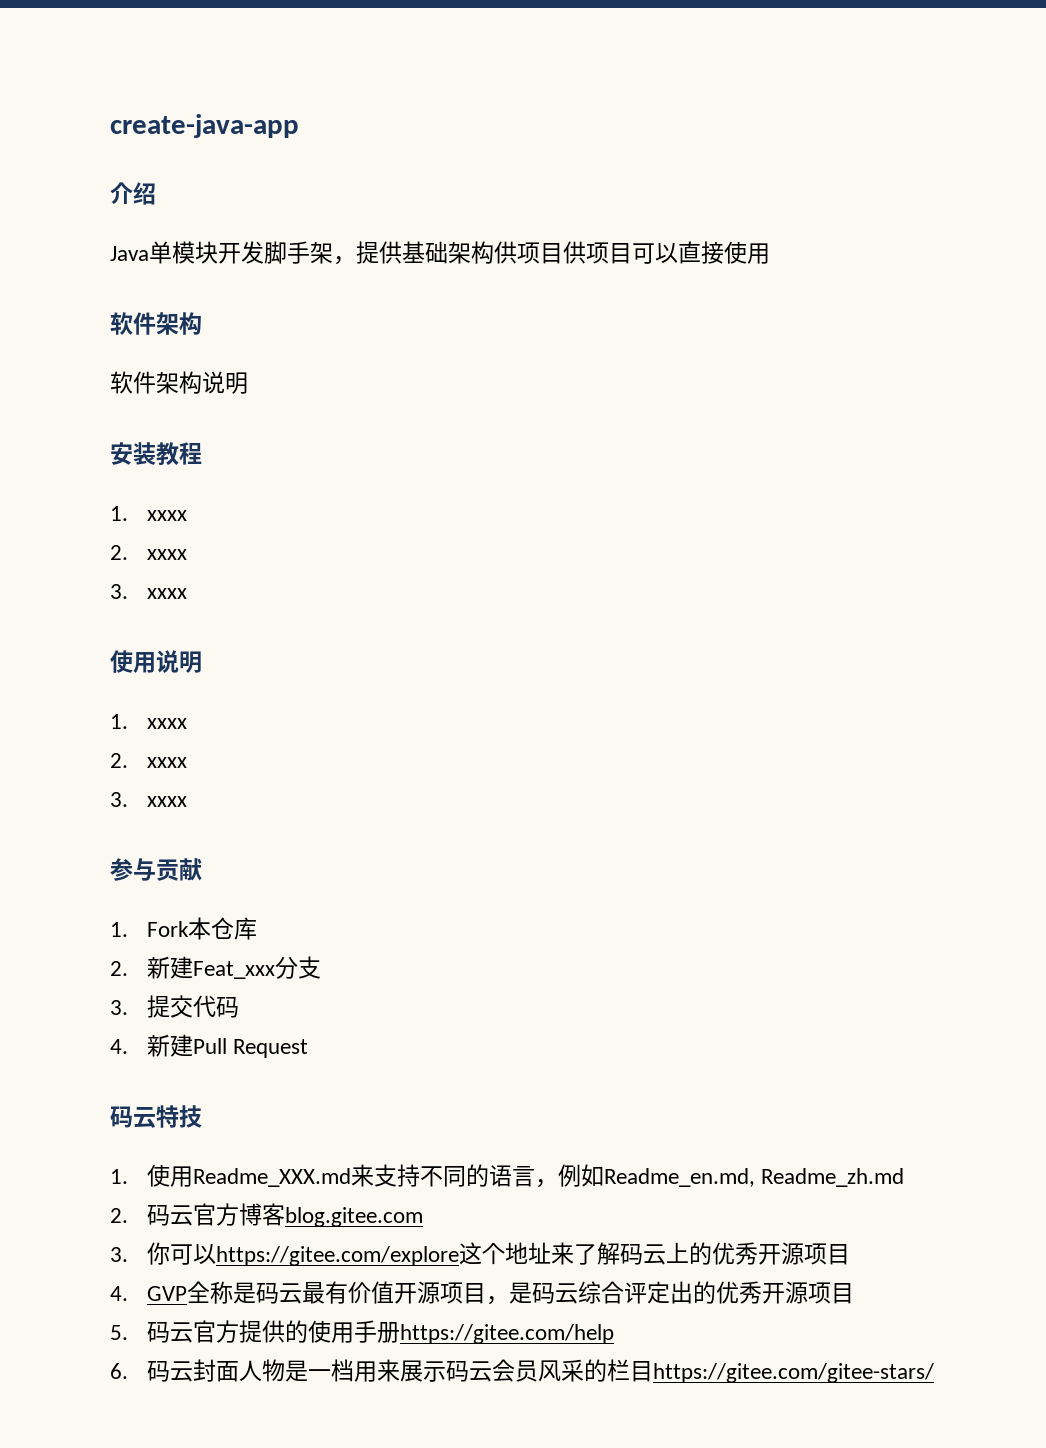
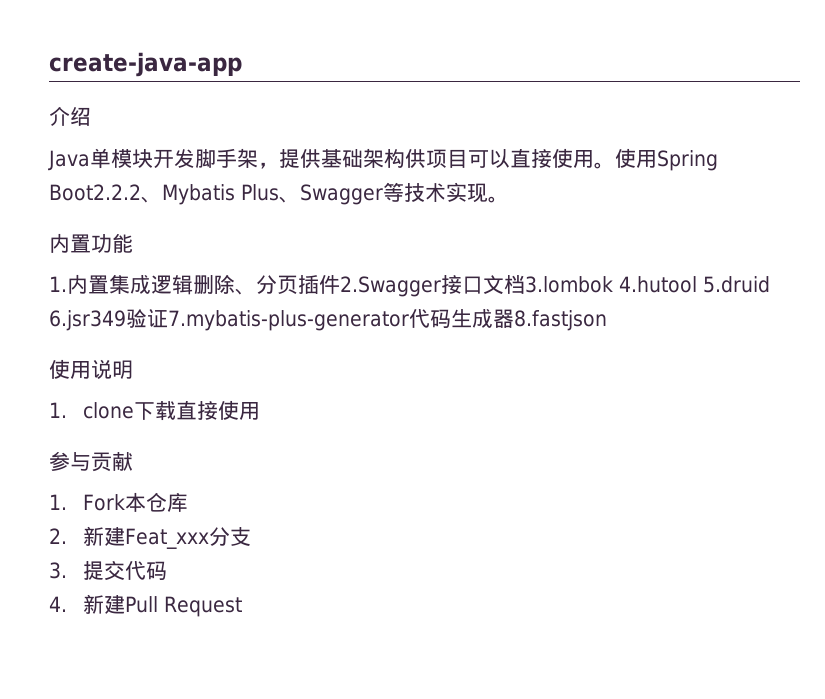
- Java单模块开发脚手架，提供基础架构供项目供项目可以直接使用
- 软件架构
- 软件架构说明
- 安装教程
- 1. xxxx
- 2. xxxx
- 3. xxxx
+ Java单模块开发脚手架，提供基础架构供项目可以直接使用。使用Spring Boot2.2.2、Mybatis Plus、Swagger等技术实现。
+ 内置功能
+ 1.内置集成逻辑删除、分页插件2.Swagger接口文档3.lombok 4.hutool 5.druid 6.jsr349验证7.mybatis-plus-generator代码生成器8.fastjson
  使用说明
- 1. xxxx
- 2. xxxx
- 3. xxxx
+ 1. clone下载直接使用
- 码云特技
- 1.使用Readme_XXX.md来支持不同的语言，例如Readme_en.md, Readme_zh.md
- 2.码云官方博客blog.gitee.com
- 3.你可以https://gitee.com/explore这个地址来了解码云上的优秀开源项目
- 4. GVP全称是码云最有价值开源项目，是码云综合评定出的优秀开源项目
- 5.码云官方提供的使用手册https://gitee.com/help
- 6.码云封面人物是一档用来展示码云会员风采的栏目https://gitee.com/gitee-stars/

